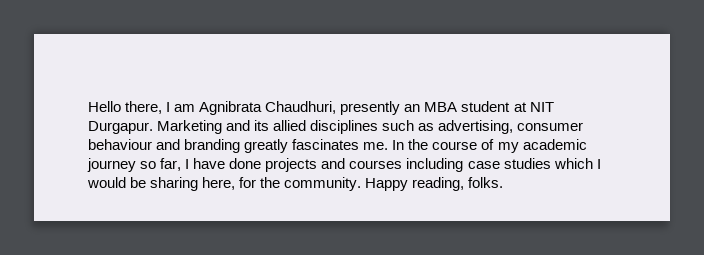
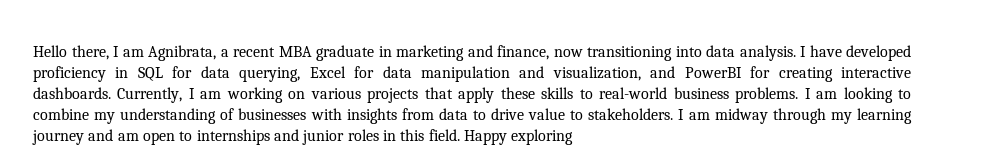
- Hello there, I am Agnibrata Chaudhuri, presently an MBA student at NIT Durgapur. Marketing and its allied disciplines such as advertising, consumer behaviour and branding greatly fascinates me. In the course of my academic journey so far, I have done projects and courses including case studies which I would be sharing here, for the community. Happy reading, folks.
+ Hello there, I am Agnibrata, a recent MBA graduate in marketing and finance, now transitioning into data analysis. I have developed proficiency in SQL for data querying, Excel for data manipulation and visualization, and PowerBI for creating interactive dashboards. Currently, I am working on various projects that apply these skills to real-world business problems. I am looking to combine my understanding of businesses with insights from data to drive value to stakeholders. I am midway through my learning journey and am open to internships and junior roles in this field. Happy exploring

